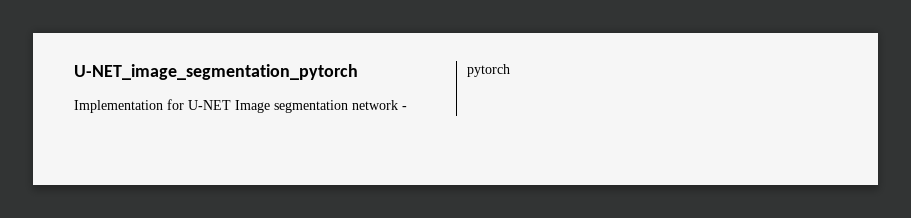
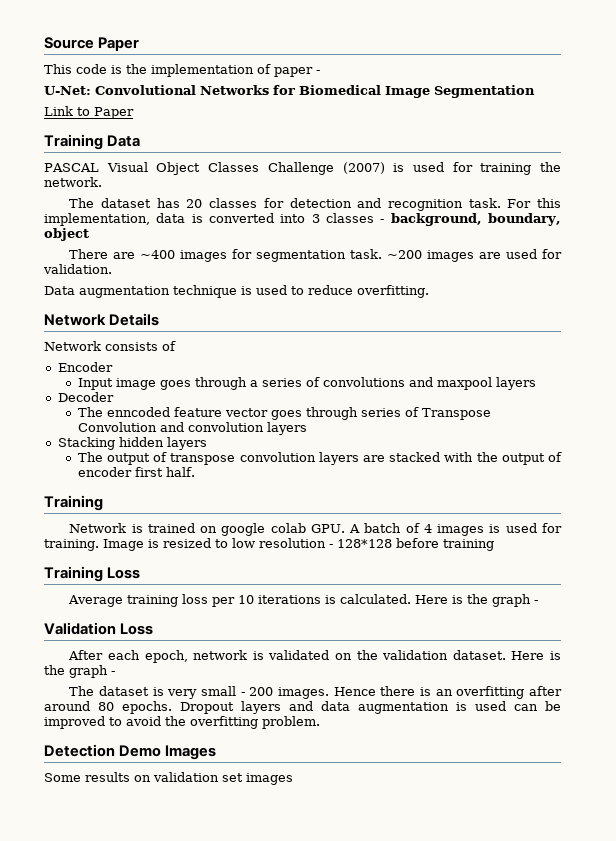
- U-NET_image_segmentation_pytorch
- Implementation for U-NET Image segmentation network - pytorch
+ Source Paper
+ This code is the implementation of paper -
+ U-Net: Convolutional Networks for Biomedical Image Segmentation
+ Link to Paper
+ Training Data
+ PASCAL Visual Object Classes Challenge (2007) is used for training the network.
+ The dataset has 20 classes for detection and recognition task. For this implementation, data is converted into 3 classes - background, boundary, object
+ There are ~400 images for segmentation task. ~200 images are used for validation.
+ Data augmentation technique is used to reduce overfitting.
+ Network Details
+ Network consists of
+ Encoder
+ Input image goes through a series of convolutions and maxpool layers
+ Decoder
+ The enncoded feature vector goes through series of Transpose Convolution and convolution layers
+ Stacking hidden layers
+ The output of transpose convolution layers are stacked with the output of encoder first half.
+ Training
+ Network is trained on google colab GPU. A batch of 4 images is used for training. Image is resized to low resolution - 128*128 before training
+ Training Loss
+ Average training loss per 10 iterations is calculated. Here is the graph -
+ Validation Loss
+ After each epoch, network is validated on the validation dataset. Here is the graph -
+ The dataset is very small - 200 images. Hence there is an overfitting after around 80 epochs. Dropout layers and data augmentation is used can be improved to avoid the overfitting problem.
+ Detection Demo Images
+ Some results on validation set images

